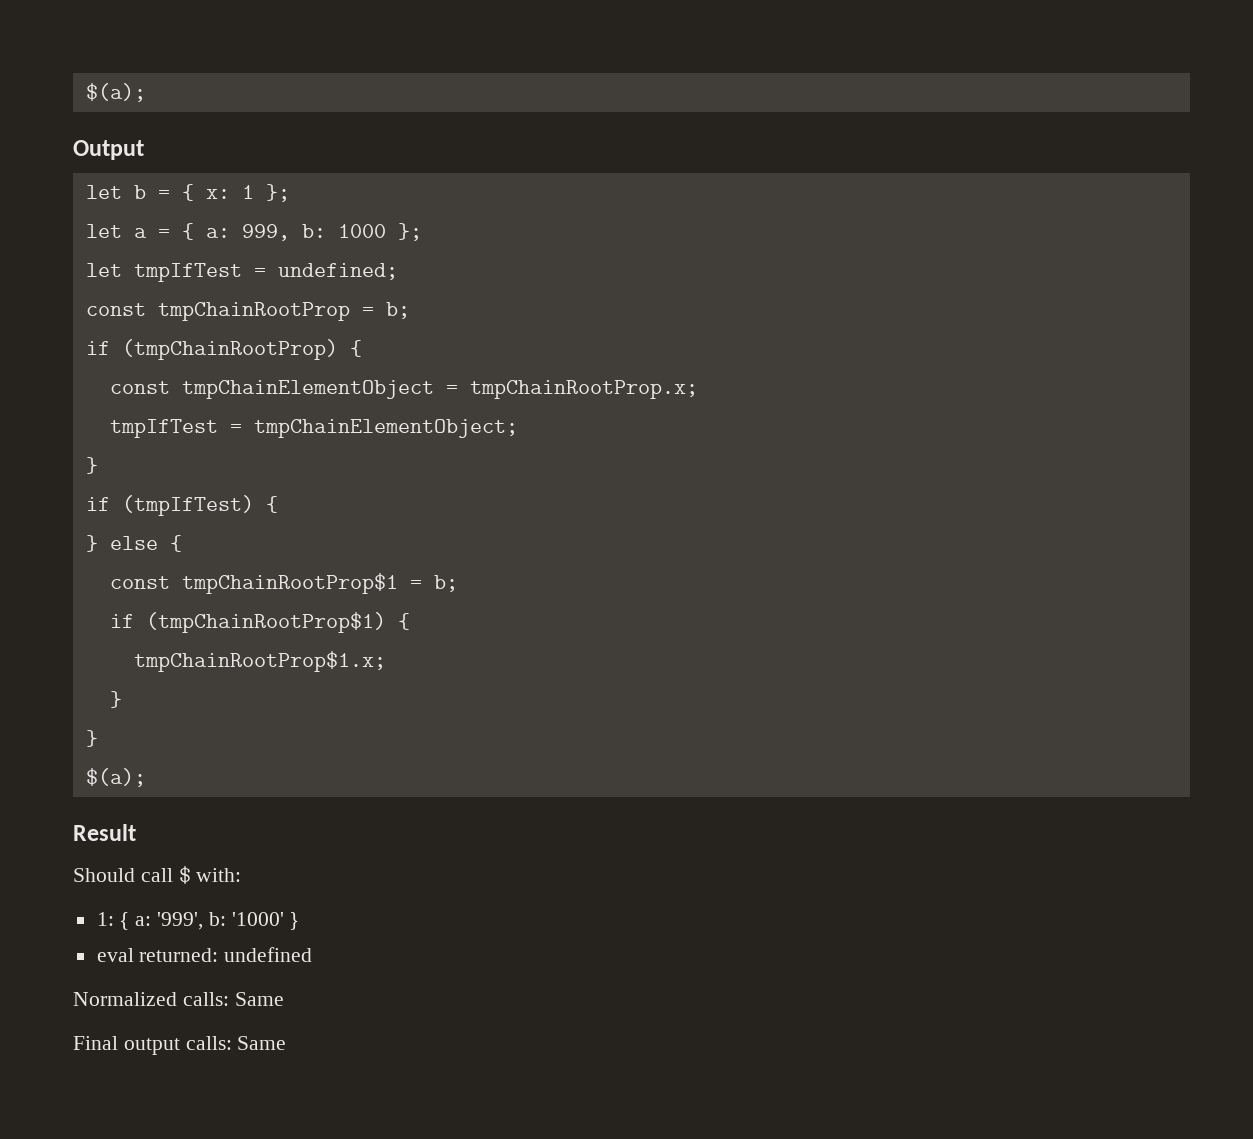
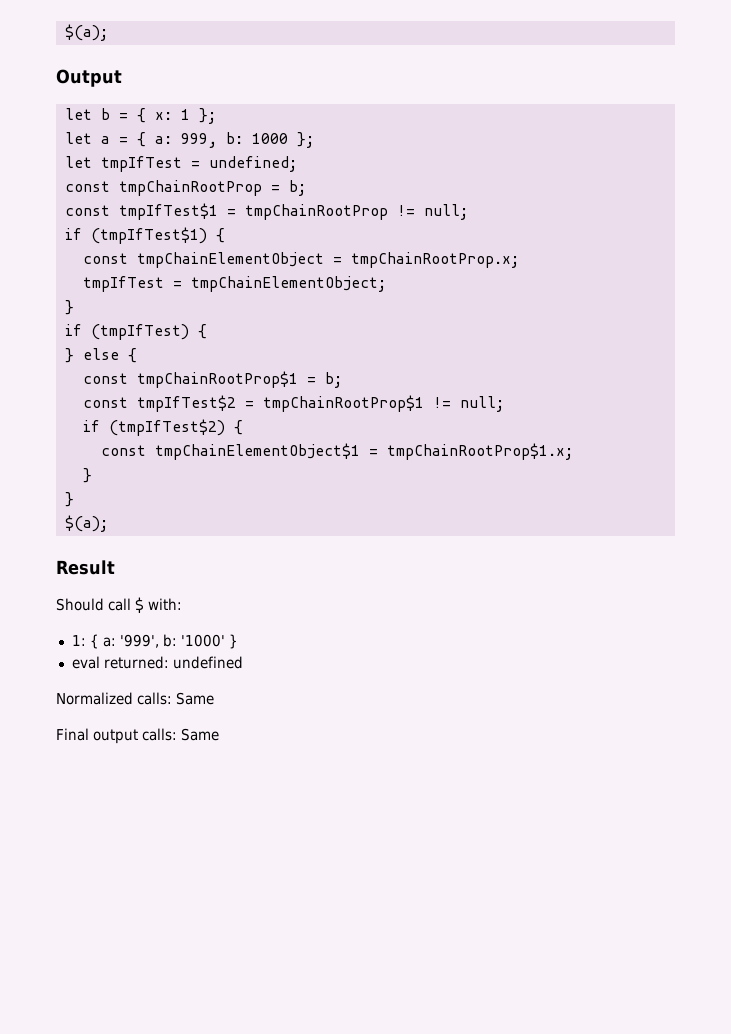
- if (tmpChainRootProp) {
+ const tmpIfTest$1 = tmpChainRootProp != null;
+ if (tmpIfTest$1) {
- if (tmpChainRootProp$1) {
- tmpChainRootProp$1.x;
+ const tmpIfTest$2 = tmpChainRootProp$1 != null;
+ if (tmpIfTest$2) {
+ const tmpChainElementObject$1 = tmpChainRootProp$1.x;

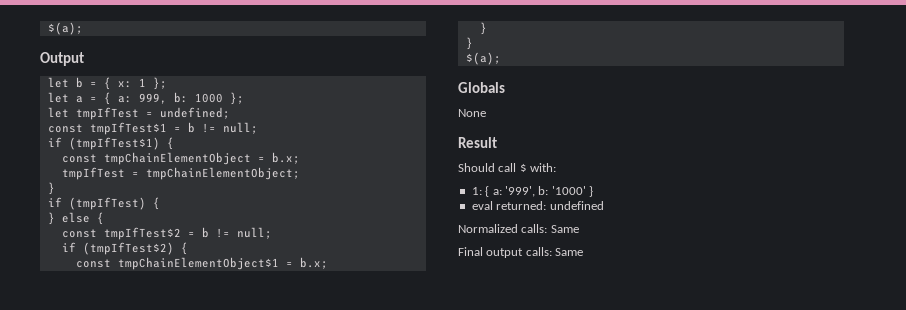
- const tmpChainRootProp = b;
- const tmpIfTest$1 = tmpChainRootProp != null;
+ const tmpIfTest$1 = b != null;
- const tmpChainElementObject = tmpChainRootProp.x;
+ const tmpChainElementObject = b.x;
- const tmpChainRootProp$1 = b;
- const tmpIfTest$2 = tmpChainRootProp$1 != null;
+ const tmpIfTest$2 = b != null;
- const tmpChainElementObject$1 = tmpChainRootProp$1.x;
+ const tmpChainElementObject$1 = b.x;
+ Globals
+ None

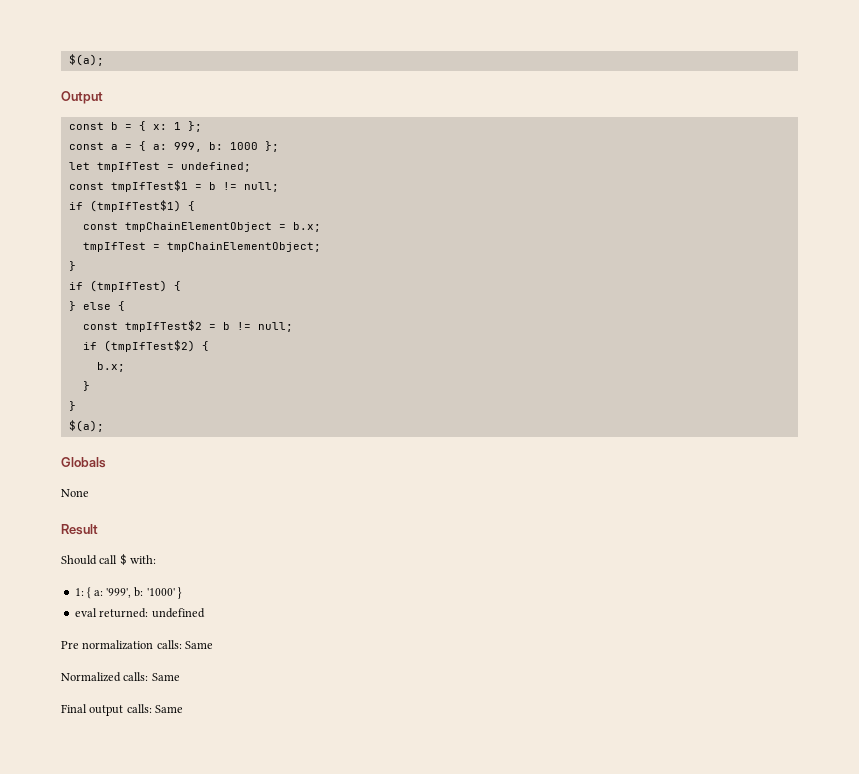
- let b = { x: 1 };
+ const b = { x: 1 };
- let a = { a: 999, b: 1000 };
+ const a = { a: 999, b: 1000 };
  if (tmpIfTest$2) {
- const tmpChainElementObject$1 = b.x;
+ b.x;
+ Pre normalization calls: Same

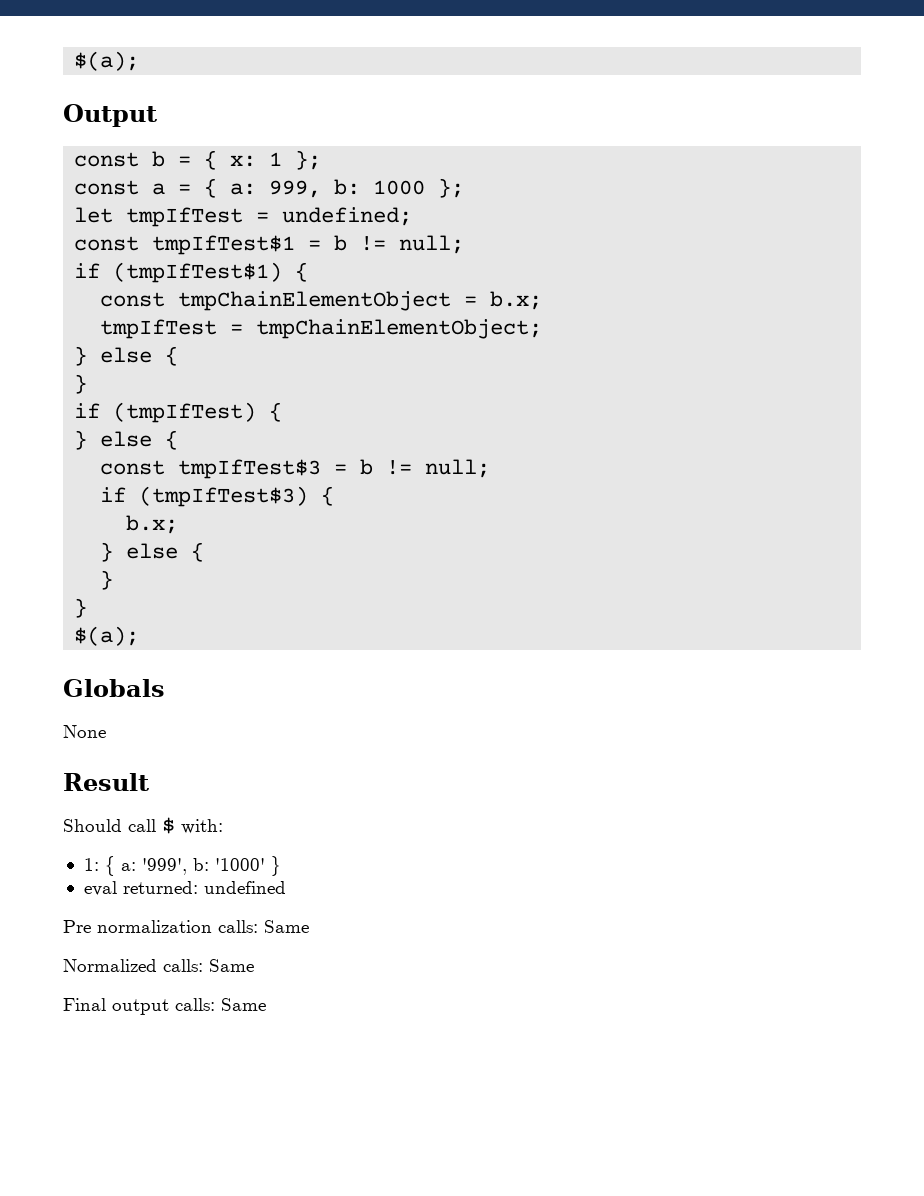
  tmpIfTest = tmpChainElementObject;
+ } else {
- const tmpIfTest$2 = b != null;
- if (tmpIfTest$2) {
+ const tmpIfTest$3 = b != null;
+ if (tmpIfTest$3) {
  b.x;
+ } else {

